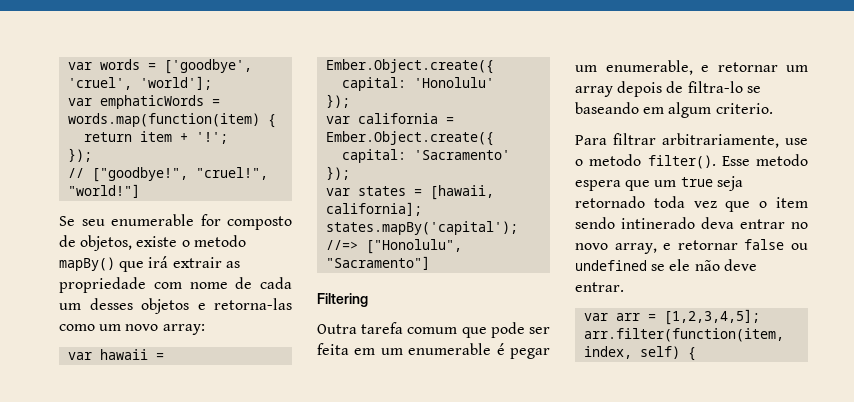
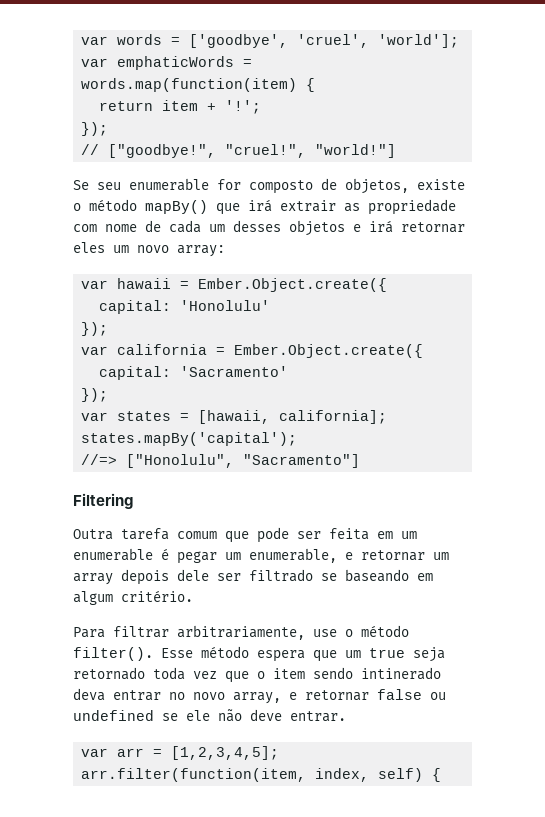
- Se seu enumerable for composto de objetos, existe o metodo mapBy() que irá extrair as propriedade com nome de cada um desses objetos e retorna-las como um novo array:
+ Se seu enumerable for composto de objetos, existe o método mapBy() que irá extrair as propriedade com nome de cada um desses objetos e irá retornar eles um novo array:
- Outra tarefa comum que pode ser feita em um enumerable é pegar um enumerable, e retornar um array depois de filtra-lo se baseando em algum criterio.
+ Outra tarefa comum que pode ser feita em um enumerable é pegar um enumerable, e retornar um array depois dele ser filtrado se baseando em algum critério.
- Para filtrar arbitrariamente, use o metodo filter().
+ Para filtrar arbitrariamente, use o método filter().
- Esse metodo espera que um true seja retornado toda vez que o item sendo intinerado deva entrar no novo array, e retornar false ou undefined se ele não deve entrar.
+ Esse método espera que um true seja retornado toda vez que o item sendo intinerado deva entrar no novo array, e retornar false ou undefined se ele não deve entrar.

